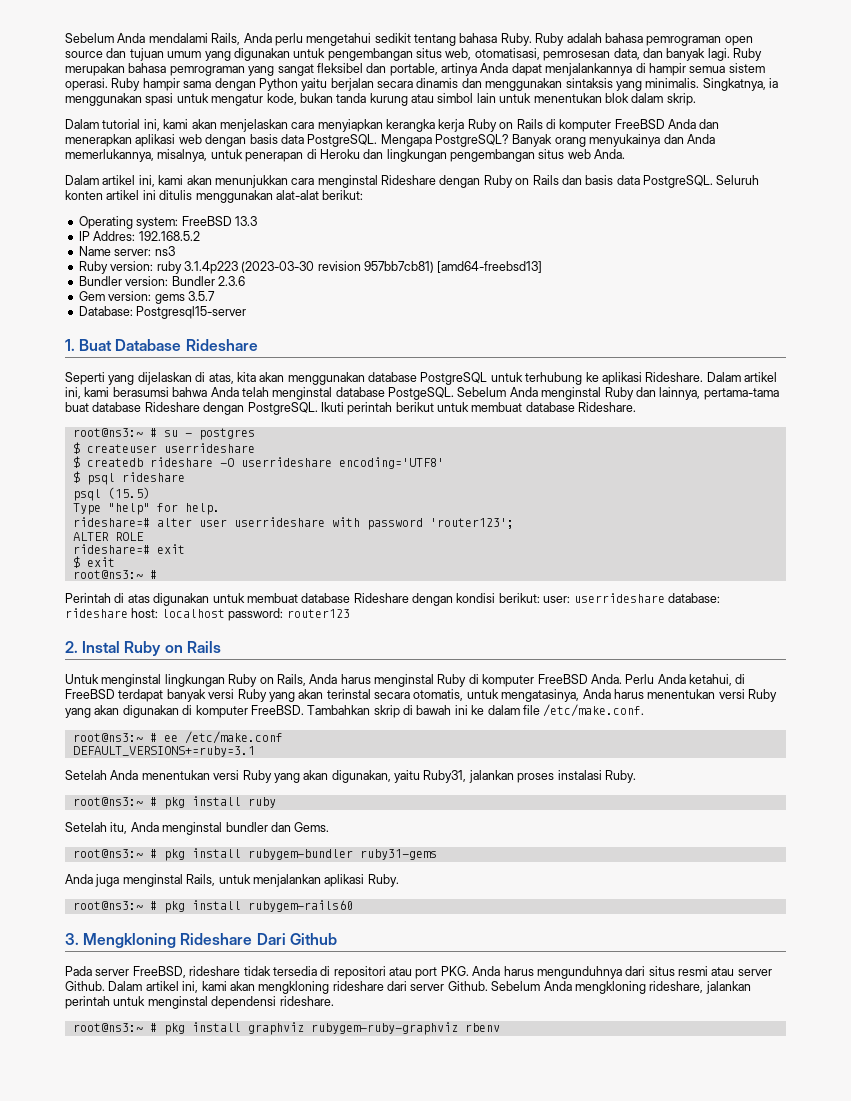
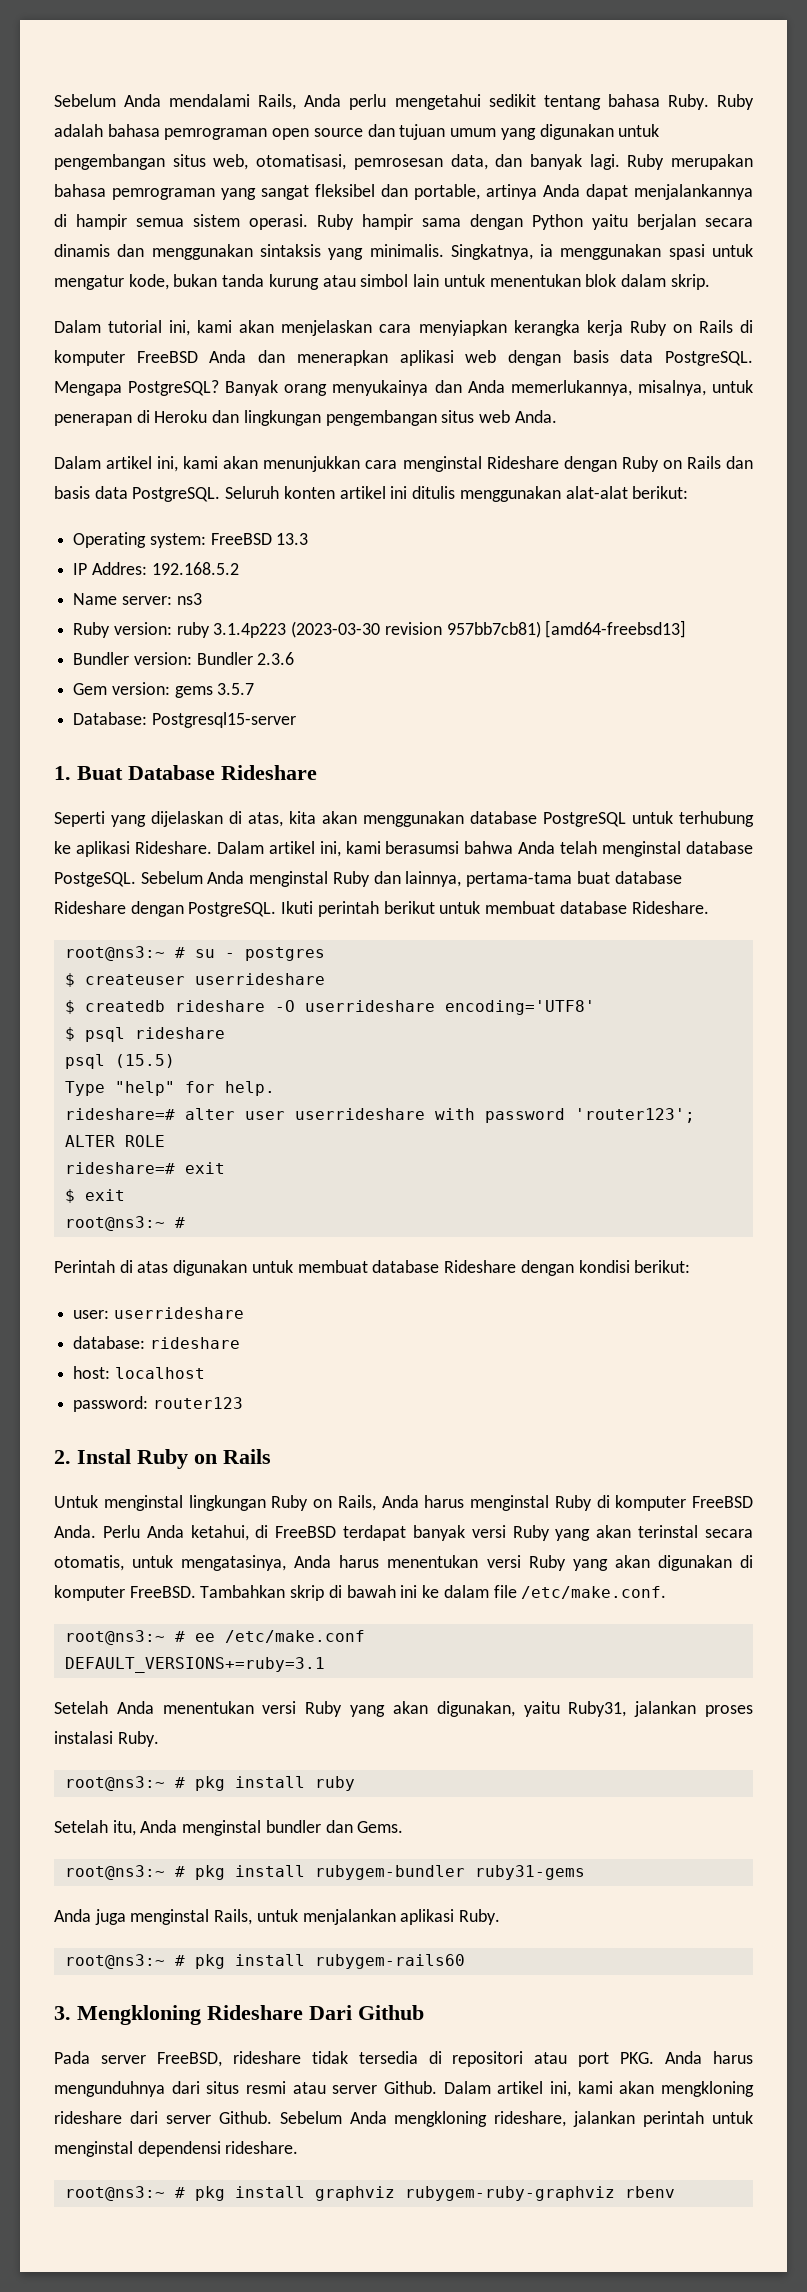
- Perintah di atas digunakan untuk membuat database Rideshare dengan kondisi berikut: user: userrideshare database: rideshare host: localhost password: router123
+ Perintah di atas digunakan untuk membuat database Rideshare dengan kondisi berikut:
+ user: userrideshare
+ database: rideshare
+ host: localhost
+ password: router123

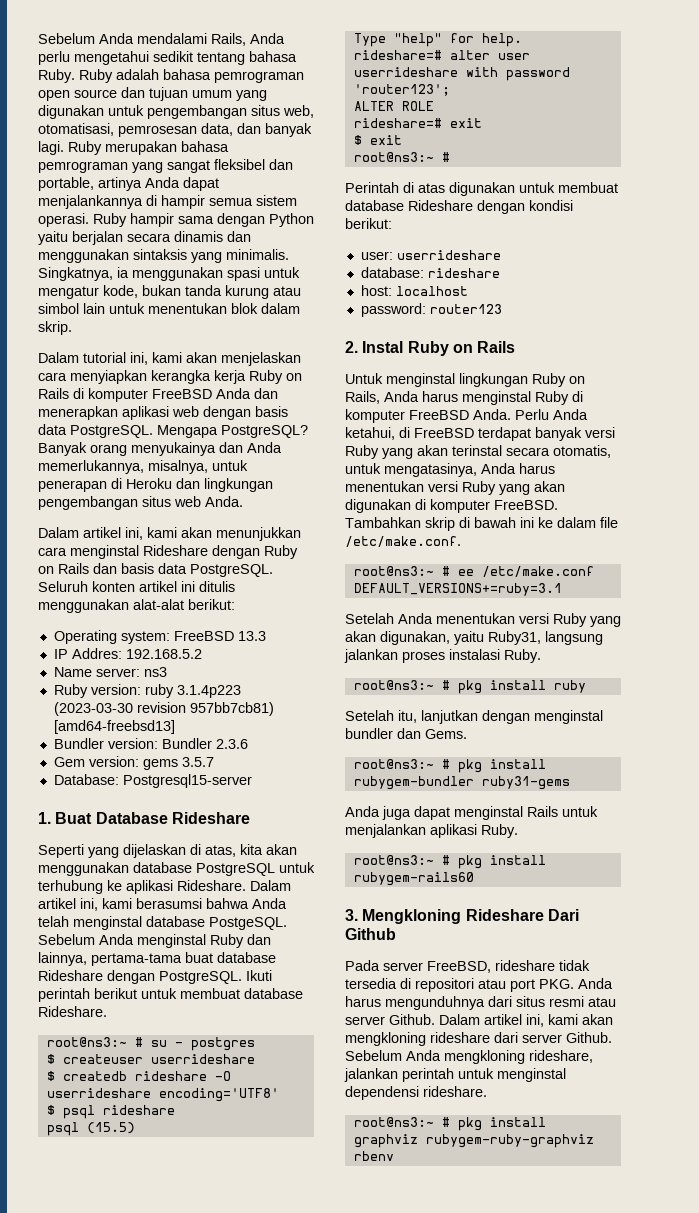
- Setelah Anda menentukan versi Ruby yang akan digunakan, yaitu Ruby31, jalankan proses instalasi Ruby.
+ Setelah Anda menentukan versi Ruby yang akan digunakan, yaitu Ruby31, langsung jalankan proses instalasi Ruby.
- Setelah itu, Anda menginstal bundler dan Gems.
+ Setelah itu, lanjutkan dengan menginstal bundler dan Gems.
- Anda juga menginstal Rails, untuk menjalankan aplikasi Ruby.
+ Anda juga dapat menginstal Rails untuk menjalankan aplikasi Ruby.

